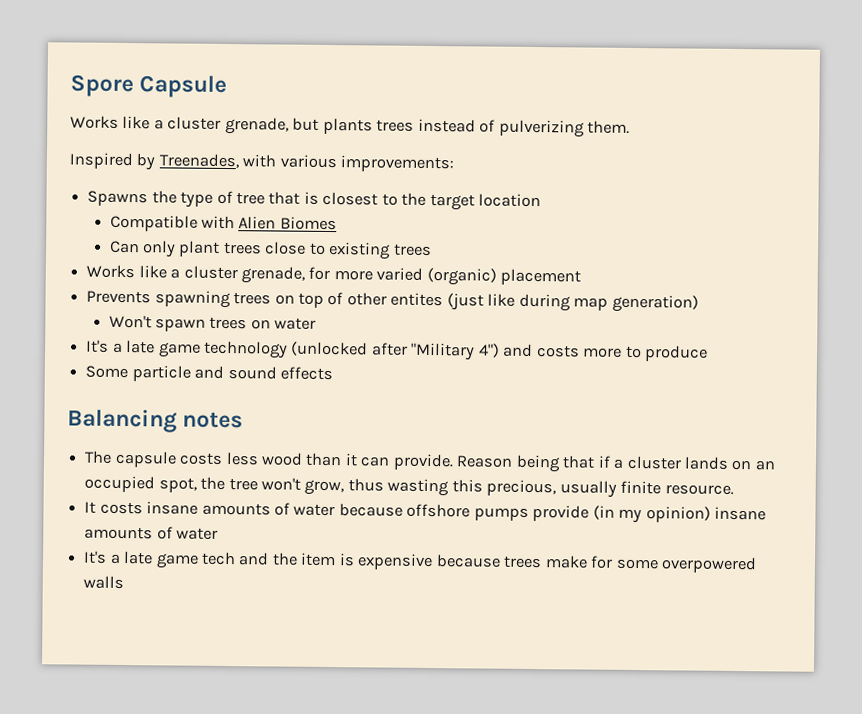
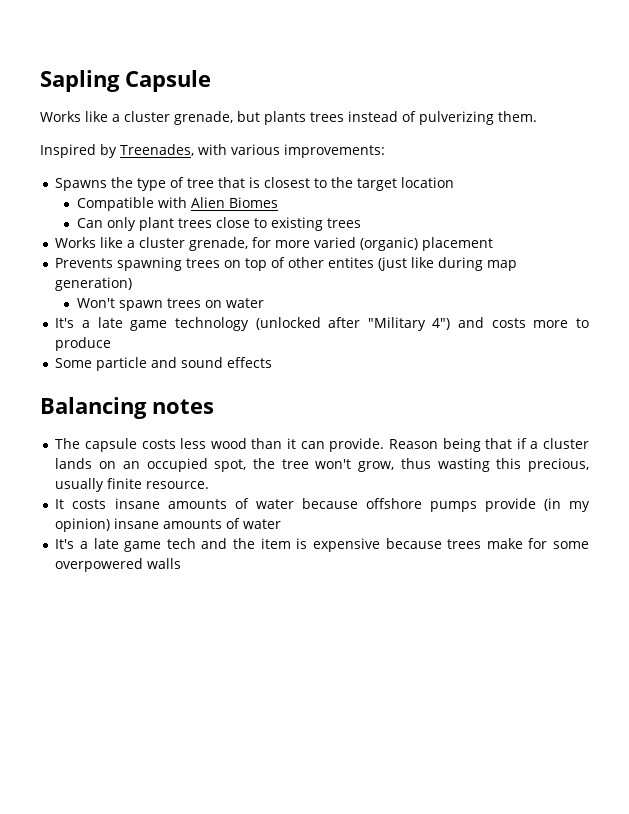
- Spore Capsule
+ Sapling Capsule

